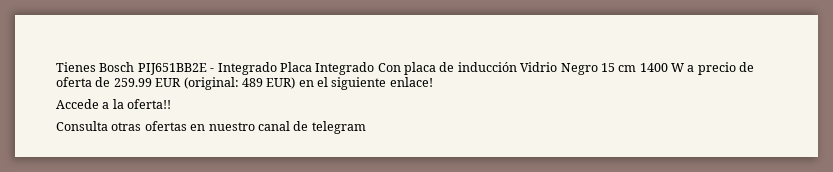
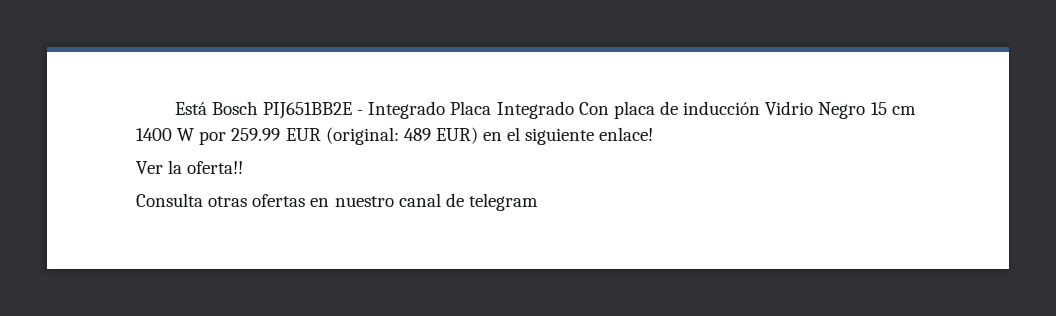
- Tienes Bosch PIJ651BB2E - Integrado Placa Integrado Con placa de inducción Vidrio Negro 15 cm 1400 W a precio de oferta de 259.99 EUR (original: 489 EUR) en el siguiente enlace!
+ Está Bosch PIJ651BB2E - Integrado Placa Integrado Con placa de inducción Vidrio Negro 15 cm 1400 W por 259.99 EUR (original: 489 EUR) en el siguiente enlace!
- Accede a la oferta!!
+ Ver la oferta!!

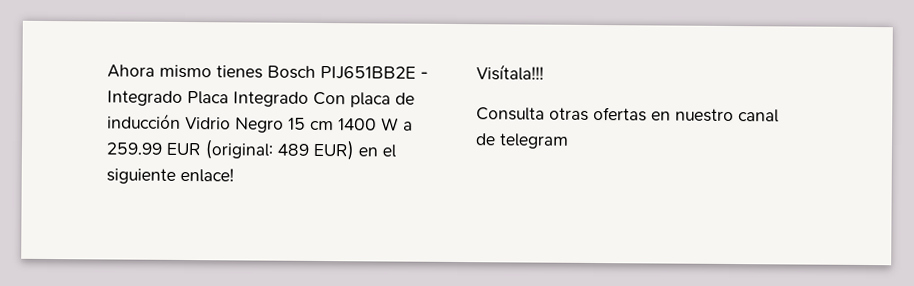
- Está Bosch PIJ651BB2E - Integrado Placa Integrado Con placa de inducción Vidrio Negro 15 cm 1400 W por 259.99 EUR (original: 489 EUR) en el siguiente enlace!
+ Ahora mismo tienes Bosch PIJ651BB2E - Integrado Placa Integrado Con placa de inducción Vidrio Negro 15 cm 1400 W a 259.99 EUR (original: 489 EUR) en el siguiente enlace!
- Ver la oferta!!
+ Visítala!!!

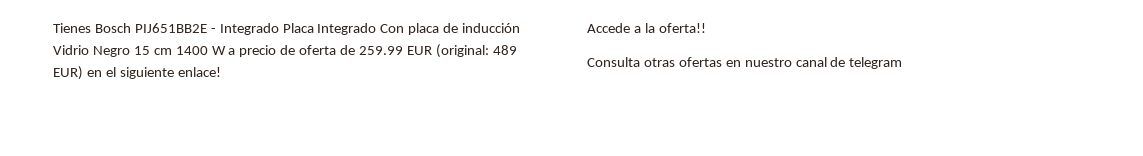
- Ahora mismo tienes Bosch PIJ651BB2E - Integrado Placa Integrado Con placa de inducción Vidrio Negro 15 cm 1400 W a 259.99 EUR (original: 489 EUR) en el siguiente enlace!
+ Tienes Bosch PIJ651BB2E - Integrado Placa Integrado Con placa de inducción Vidrio Negro 15 cm 1400 W a precio de oferta de 259.99 EUR (original: 489 EUR) en el siguiente enlace!
- Visítala!!!
+ Accede a la oferta!!

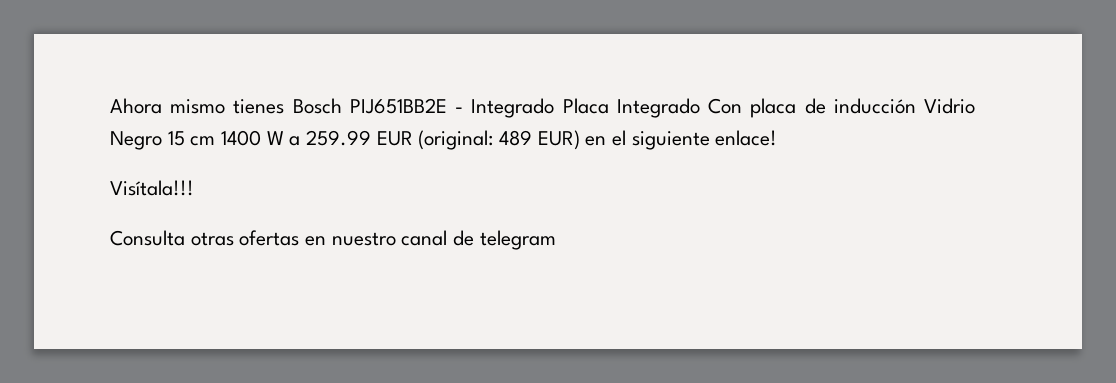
- Tienes Bosch PIJ651BB2E - Integrado Placa Integrado Con placa de inducción Vidrio Negro 15 cm 1400 W a precio de oferta de 259.99 EUR (original: 489 EUR) en el siguiente enlace!
+ Ahora mismo tienes Bosch PIJ651BB2E - Integrado Placa Integrado Con placa de inducción Vidrio Negro 15 cm 1400 W a 259.99 EUR (original: 489 EUR) en el siguiente enlace!
- Accede a la oferta!!
+ Visítala!!!

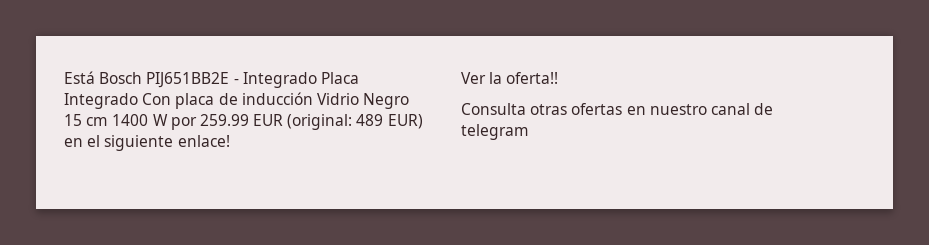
- Ahora mismo tienes Bosch PIJ651BB2E - Integrado Placa Integrado Con placa de inducción Vidrio Negro 15 cm 1400 W a 259.99 EUR (original: 489 EUR) en el siguiente enlace!
+ Está Bosch PIJ651BB2E - Integrado Placa Integrado Con placa de inducción Vidrio Negro 15 cm 1400 W por 259.99 EUR (original: 489 EUR) en el siguiente enlace!
- Visítala!!!
+ Ver la oferta!!

